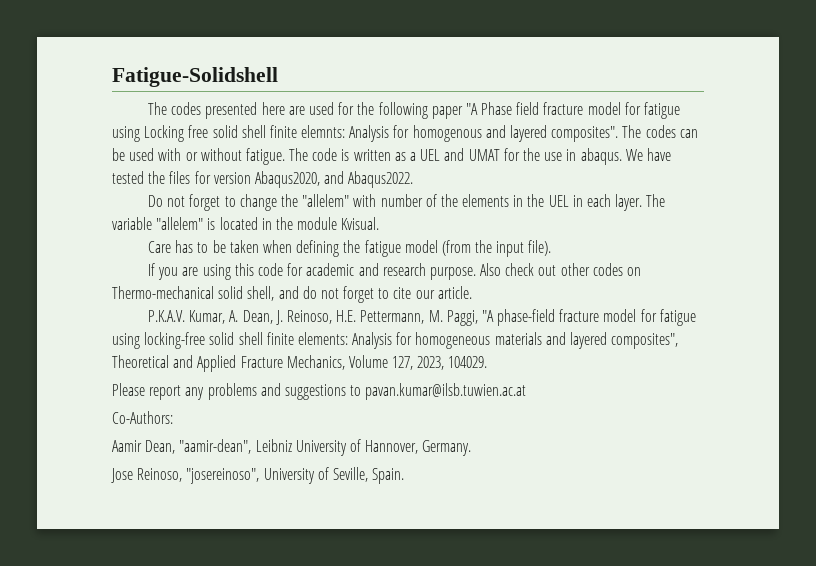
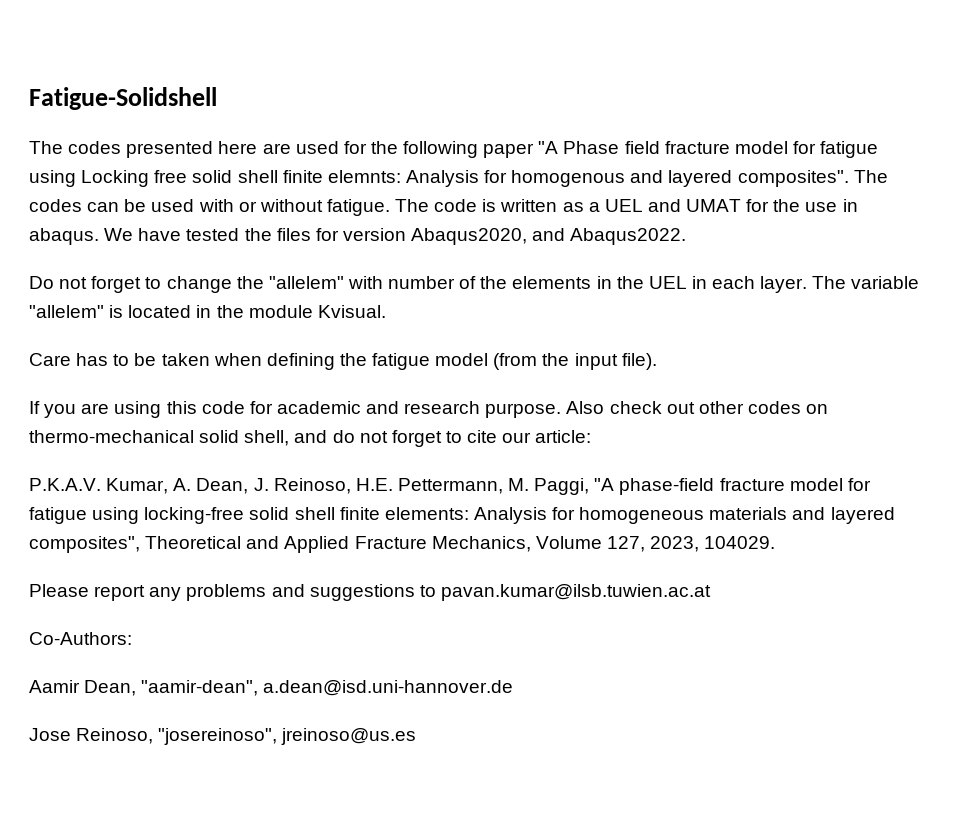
- Also check out other codes on Thermo-mechanical solid shell, and do not forget to cite our article.
+ Also check out other codes on thermo-mechanical solid shell, and do not forget to cite our article:
- Aamir Dean, "aamir-dean", Leibniz University of Hannover, Germany.
+ Aamir Dean, "aamir-dean", a.dean@isd.uni-hannover.de
- Jose Reinoso, "josereinoso", University of Seville, Spain.
+ Jose Reinoso, "josereinoso", jreinoso@us.es

